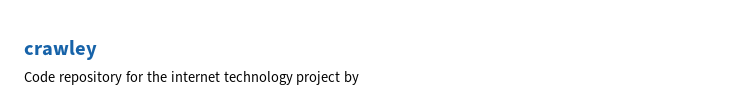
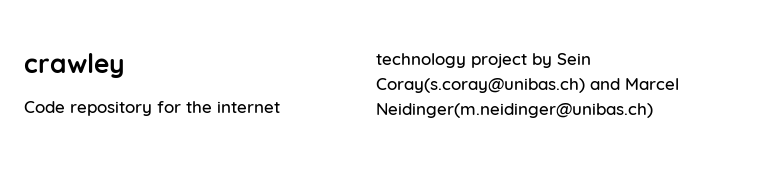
- Code repository for the internet technology project by
+ Code repository for the internet technology project by Sein Coray(s.coray@unibas.ch) and Marcel Neidinger(m.neidinger@unibas.ch)

